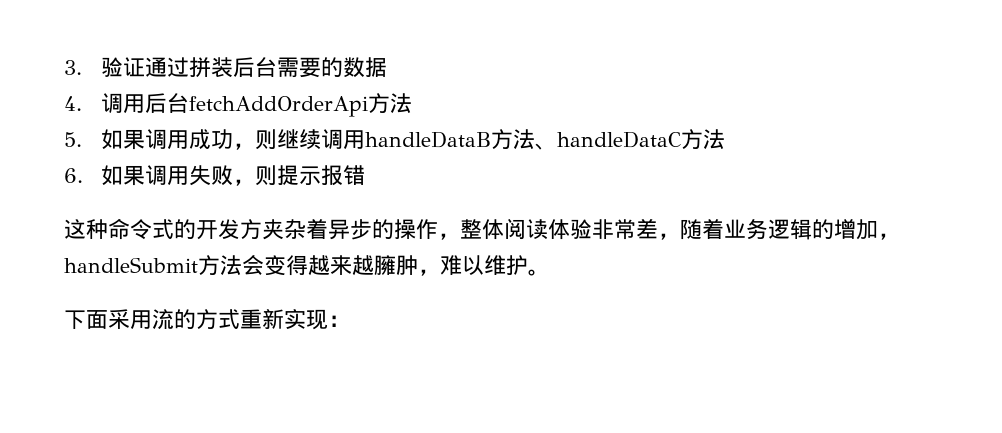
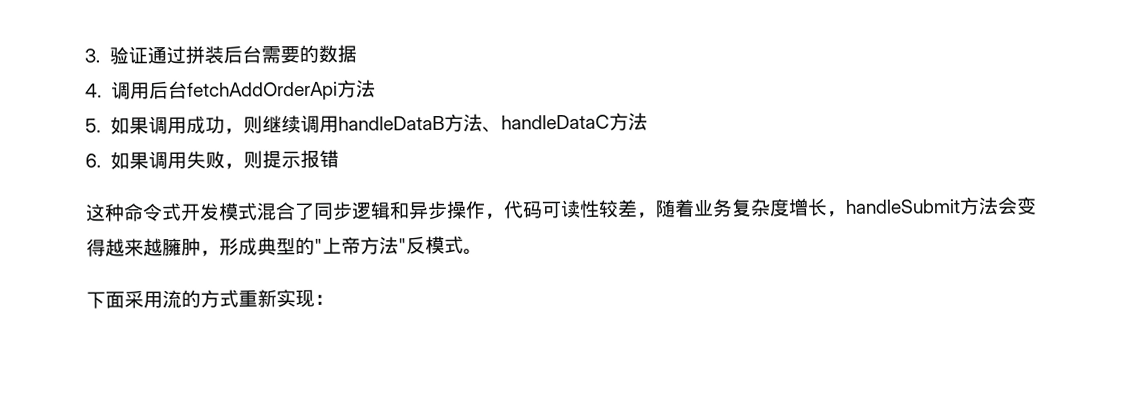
- 这种命令式的开发方夹杂着异步的操作，整体阅读体验非常差，随着业务逻辑的增加，handleSubmit方法会变得越来越臃肿，难以维护。
+ 这种命令式开发模式混合了同步逻辑和异步操作，代码可读性较差，随着业务复杂度增长，handleSubmit方法会变得越来越臃肿，形成典型的"上帝方法"反模式。

